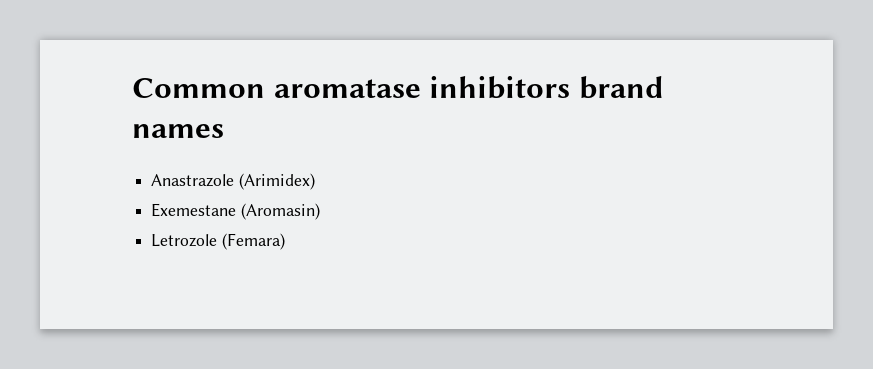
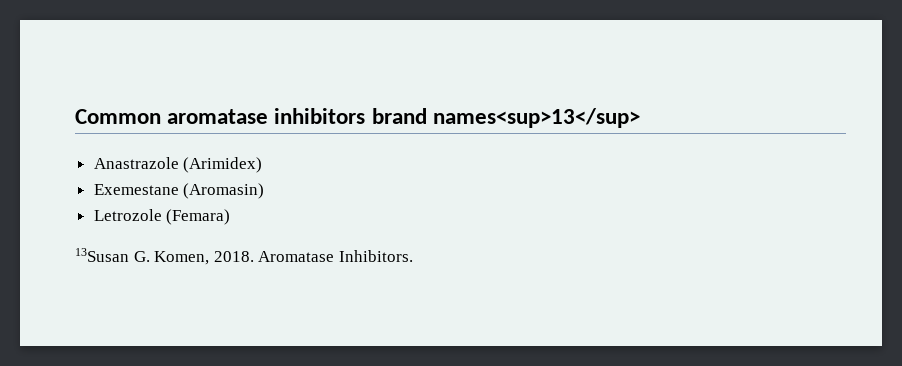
- Common aromatase inhibitors brand names
+ Common aromatase inhibitors brand names<sup>13</sup>
+ 13Susan G. Komen, 2018. Aromatase Inhibitors.

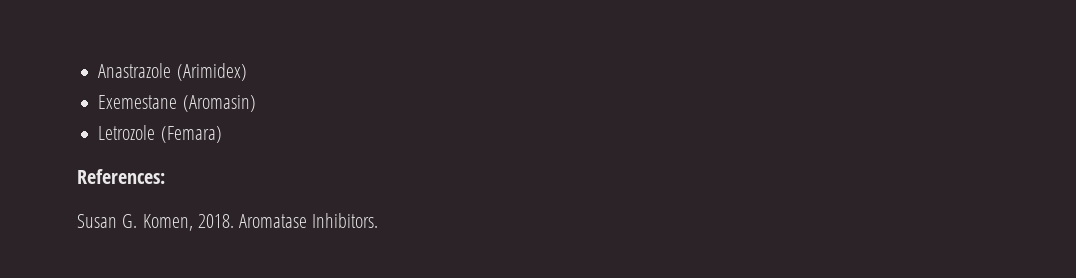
- Common aromatase inhibitors brand names<sup>13</sup>
- 13Susan G. Komen, 2018.
+ References:
+ Susan G. Komen, 2018.

